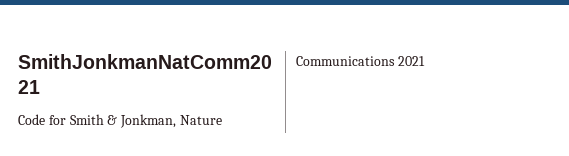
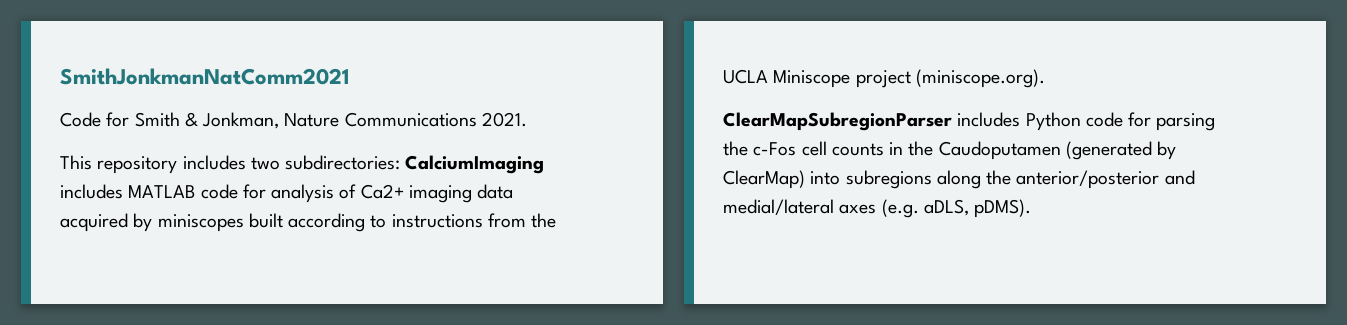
- Code for Smith & Jonkman, Nature Communications 2021
+ Code for Smith & Jonkman, Nature Communications 2021.
+ This repository includes two subdirectories: CalciumImaging includes MATLAB code for analysis of Ca2+ imaging data acquired by miniscopes built according to instructions from the UCLA Miniscope project (miniscope.org).
+ ClearMapSubregionParser includes Python code for parsing the c-Fos cell counts in the Caudoputamen (generated by ClearMap) into subregions along the anterior/posterior and medial/lateral axes (e.g. aDLS, pDMS).

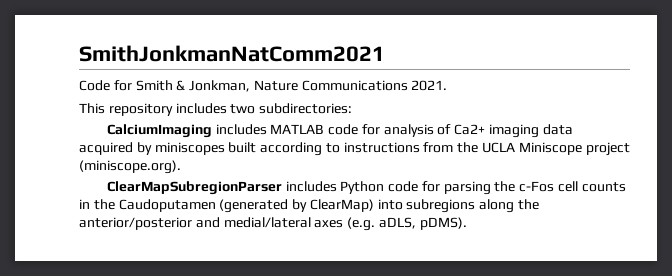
- This repository includes two subdirectories: CalciumImaging includes MATLAB code for analysis of Ca2+ imaging data acquired by miniscopes built according to instructions from the UCLA Miniscope project (miniscope.org).
+ This repository includes two subdirectories:
+ CalciumImaging includes MATLAB code for analysis of Ca2+ imaging data acquired by miniscopes built according to instructions from the UCLA Miniscope project (miniscope.org).

